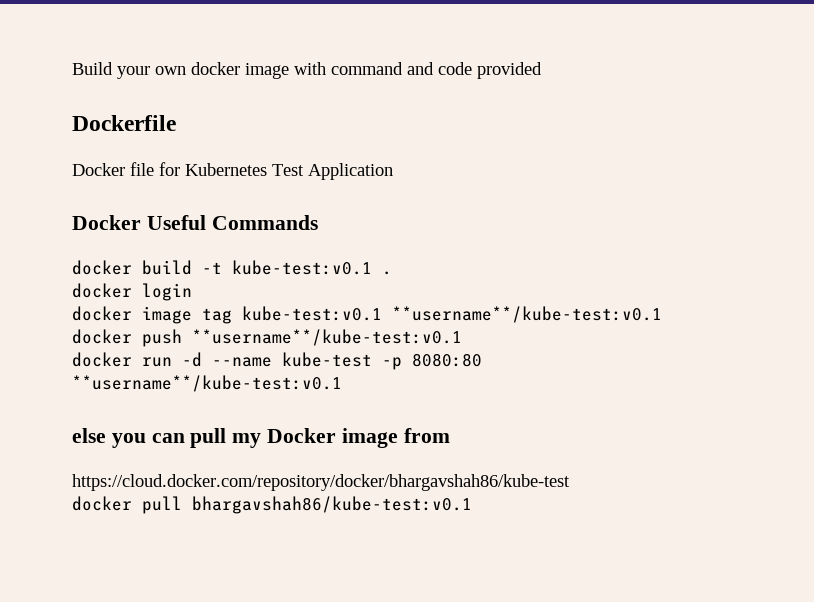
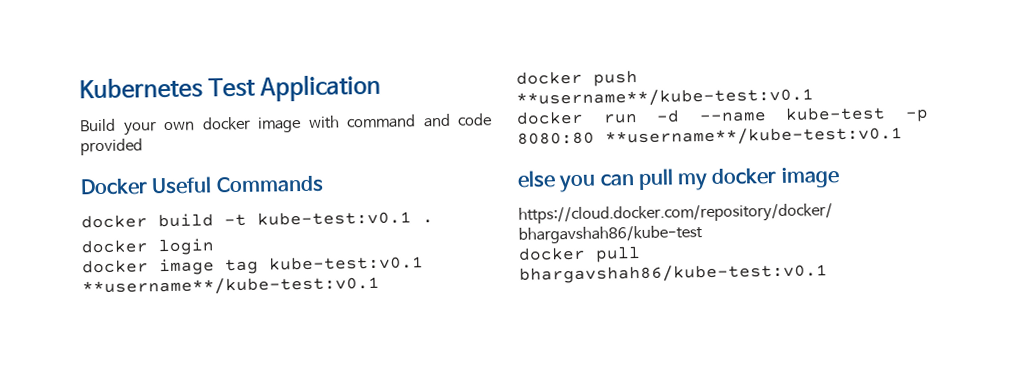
+ Kubernetes Test Application
- Dockerfile
- Docker file for Kubernetes Test Application
- else you can pull my Docker image from
+ else you can pull my docker image

